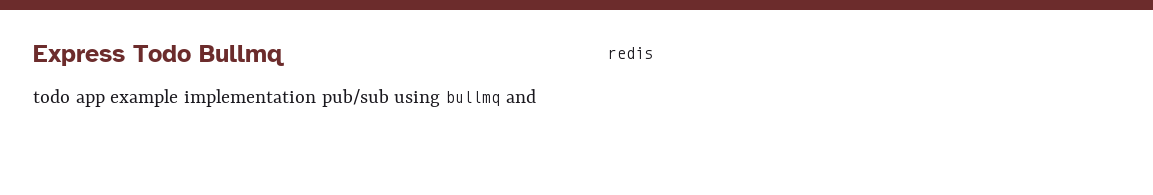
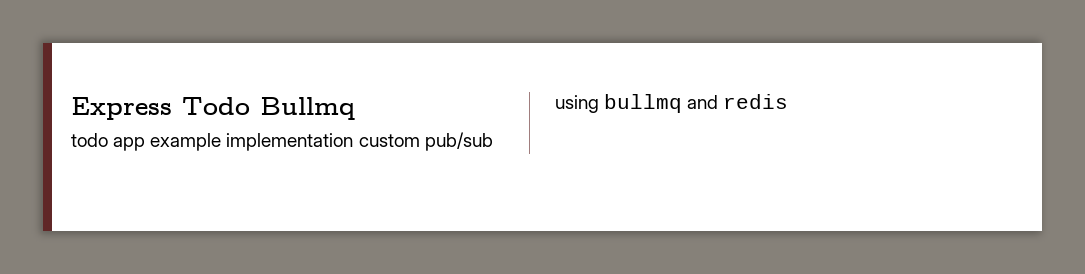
- todo app example implementation pub/sub using bullmq and redis
+ todo app example implementation custom pub/sub using bullmq and redis

